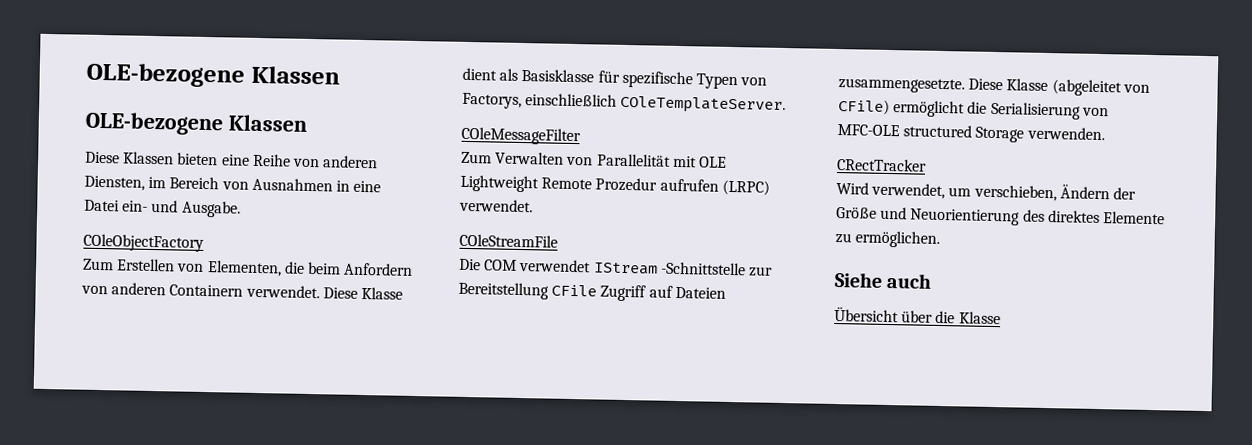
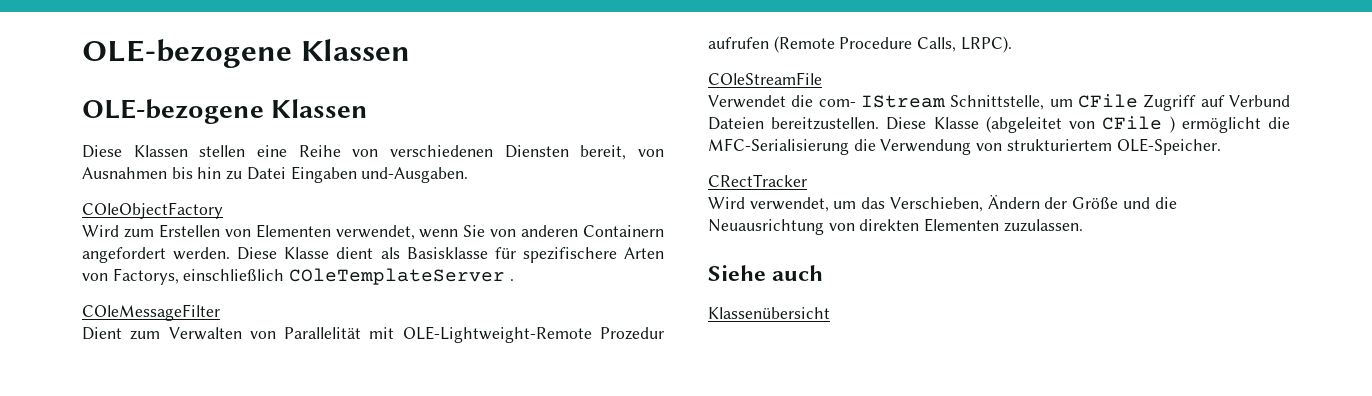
- Diese Klassen bieten eine Reihe von anderen Diensten, im Bereich von Ausnahmen in eine Datei ein- und Ausgabe.
+ Diese Klassen stellen eine Reihe von verschiedenen Diensten bereit, von Ausnahmen bis hin zu Datei Eingaben und-Ausgaben.
  COleObjectFactory
- Zum Erstellen von Elementen, die beim Anfordern von anderen Containern verwendet.
+ Wird zum Erstellen von Elementen verwendet, wenn Sie von anderen Containern angefordert werden.
- Diese Klasse dient als Basisklasse für spezifische Typen von Factorys, einschließlich COleTemplateServer.
+ Diese Klasse dient als Basisklasse für spezifischere Arten von Factorys, einschließlich COleTemplateServer .
- Zum Verwalten von Parallelität mit OLE Lightweight Remote Prozedur aufrufen (LRPC) verwendet.
+ Dient zum Verwalten von Parallelität mit OLE-Lightweight-Remote Prozedur aufrufen (Remote Procedure Calls, LRPC).
  COleStreamFile
- Die COM verwendet IStream -Schnittstelle zur Bereitstellung CFile Zugriff auf Dateien zusammengesetzte. Diese Klasse (abgeleitet von CFile) ermöglicht die Serialisierung von MFC-OLE structured Storage verwenden.
+ Verwendet die com- IStream Schnittstelle, um CFile Zugriff auf Verbund Dateien bereitzustellen. Diese Klasse (abgeleitet von CFile ) ermöglicht die MFC-Serialisierung die Verwendung von strukturiertem OLE-Speicher.
- Wird verwendet, um verschieben, Ändern der Größe und Neuorientierung des direktes Elemente zu ermöglichen.
+ Wird verwendet, um das Verschieben, Ändern der Größe und die Neuausrichtung von direkten Elementen zuzulassen.
  Siehe auch
- Übersicht über die Klasse
+ Klassenübersicht

